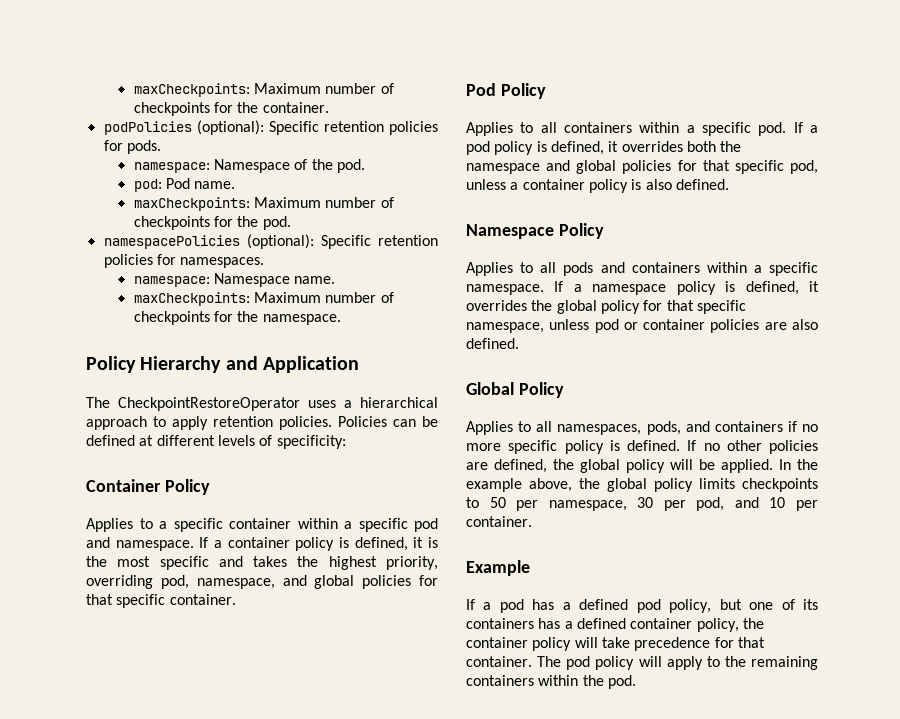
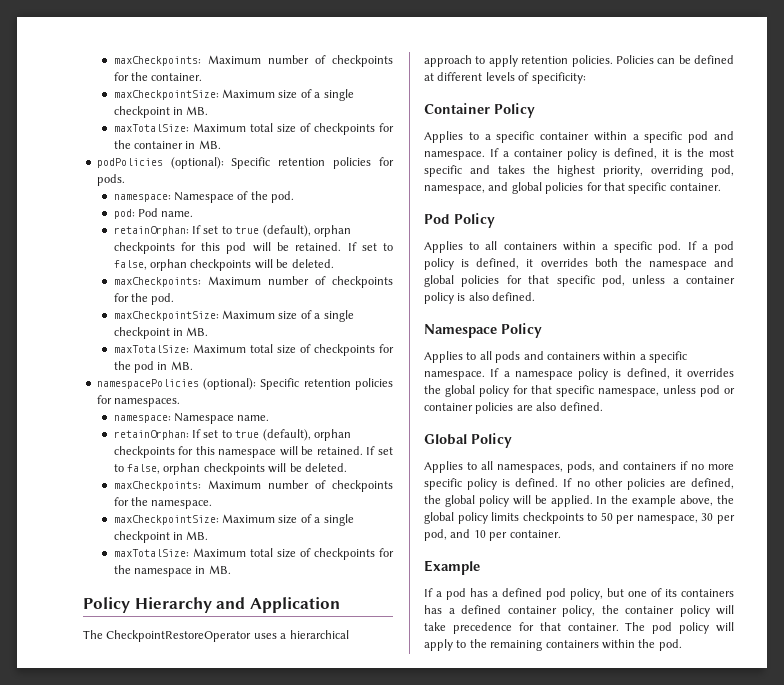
  maxCheckpoints: Maximum number of checkpoints for the container.
+ maxCheckpointSize: Maximum size of a single checkpoint in MB.
+ maxTotalSize: Maximum total size of checkpoints for the container in MB.
+ retainOrphan: If set to true (default), orphan checkpoints for this pod will be retained. If set to false, orphan checkpoints will be deleted.
  maxCheckpoints: Maximum number of checkpoints for the pod.
+ maxCheckpointSize: Maximum size of a single checkpoint in MB.
+ maxTotalSize: Maximum total size of checkpoints for the pod in MB.
+ retainOrphan: If set to true (default), orphan checkpoints for this namespace will be retained. If set to false, orphan checkpoints will be deleted.
  maxCheckpoints: Maximum number of checkpoints for the namespace.
+ maxCheckpointSize: Maximum size of a single checkpoint in MB.
+ maxTotalSize: Maximum total size of checkpoints for the namespace in MB.

